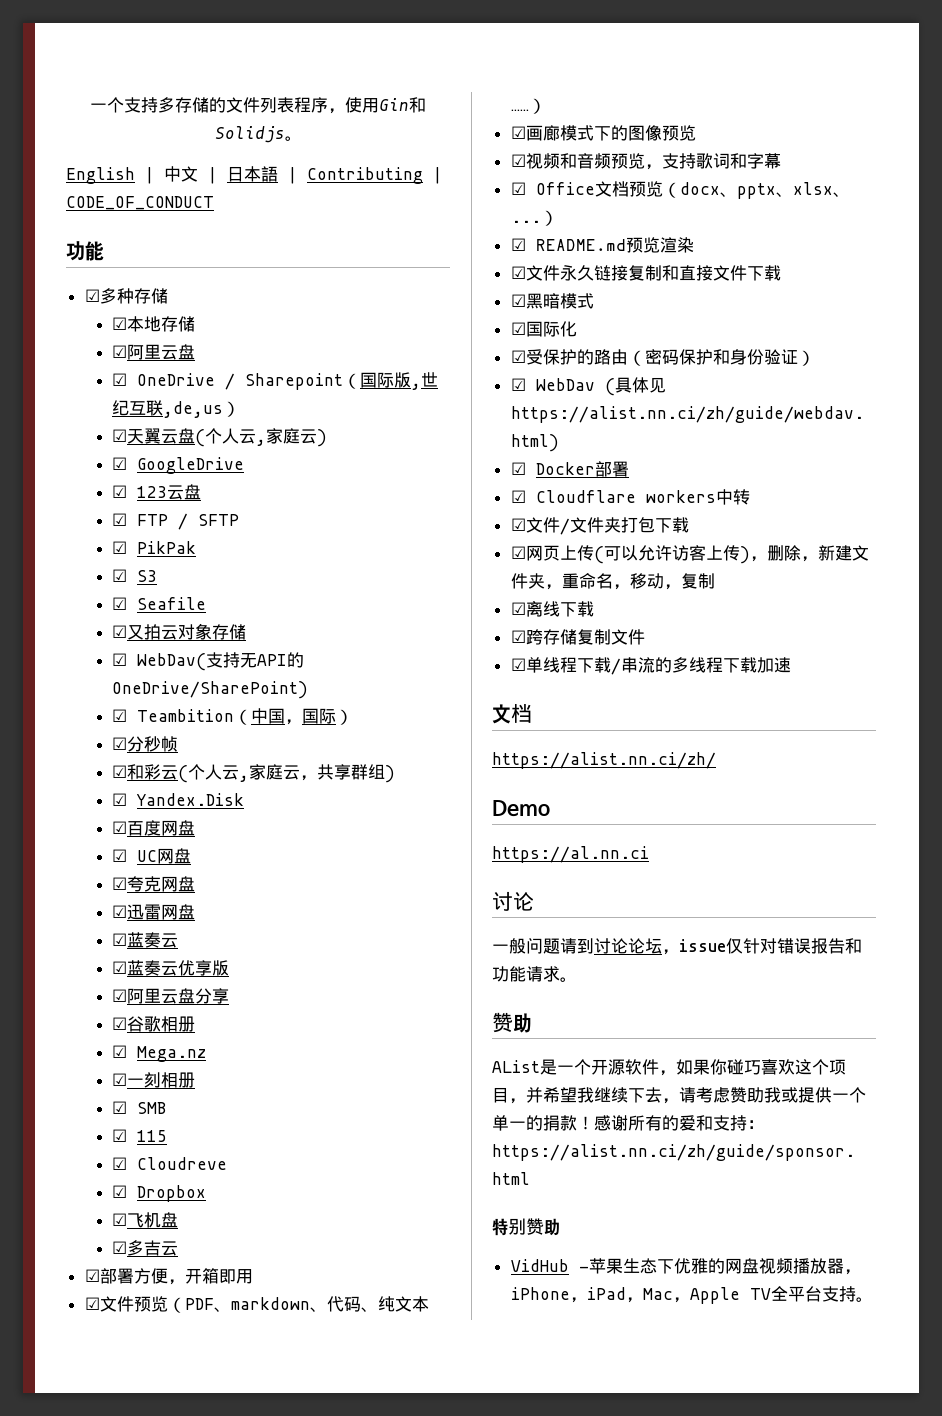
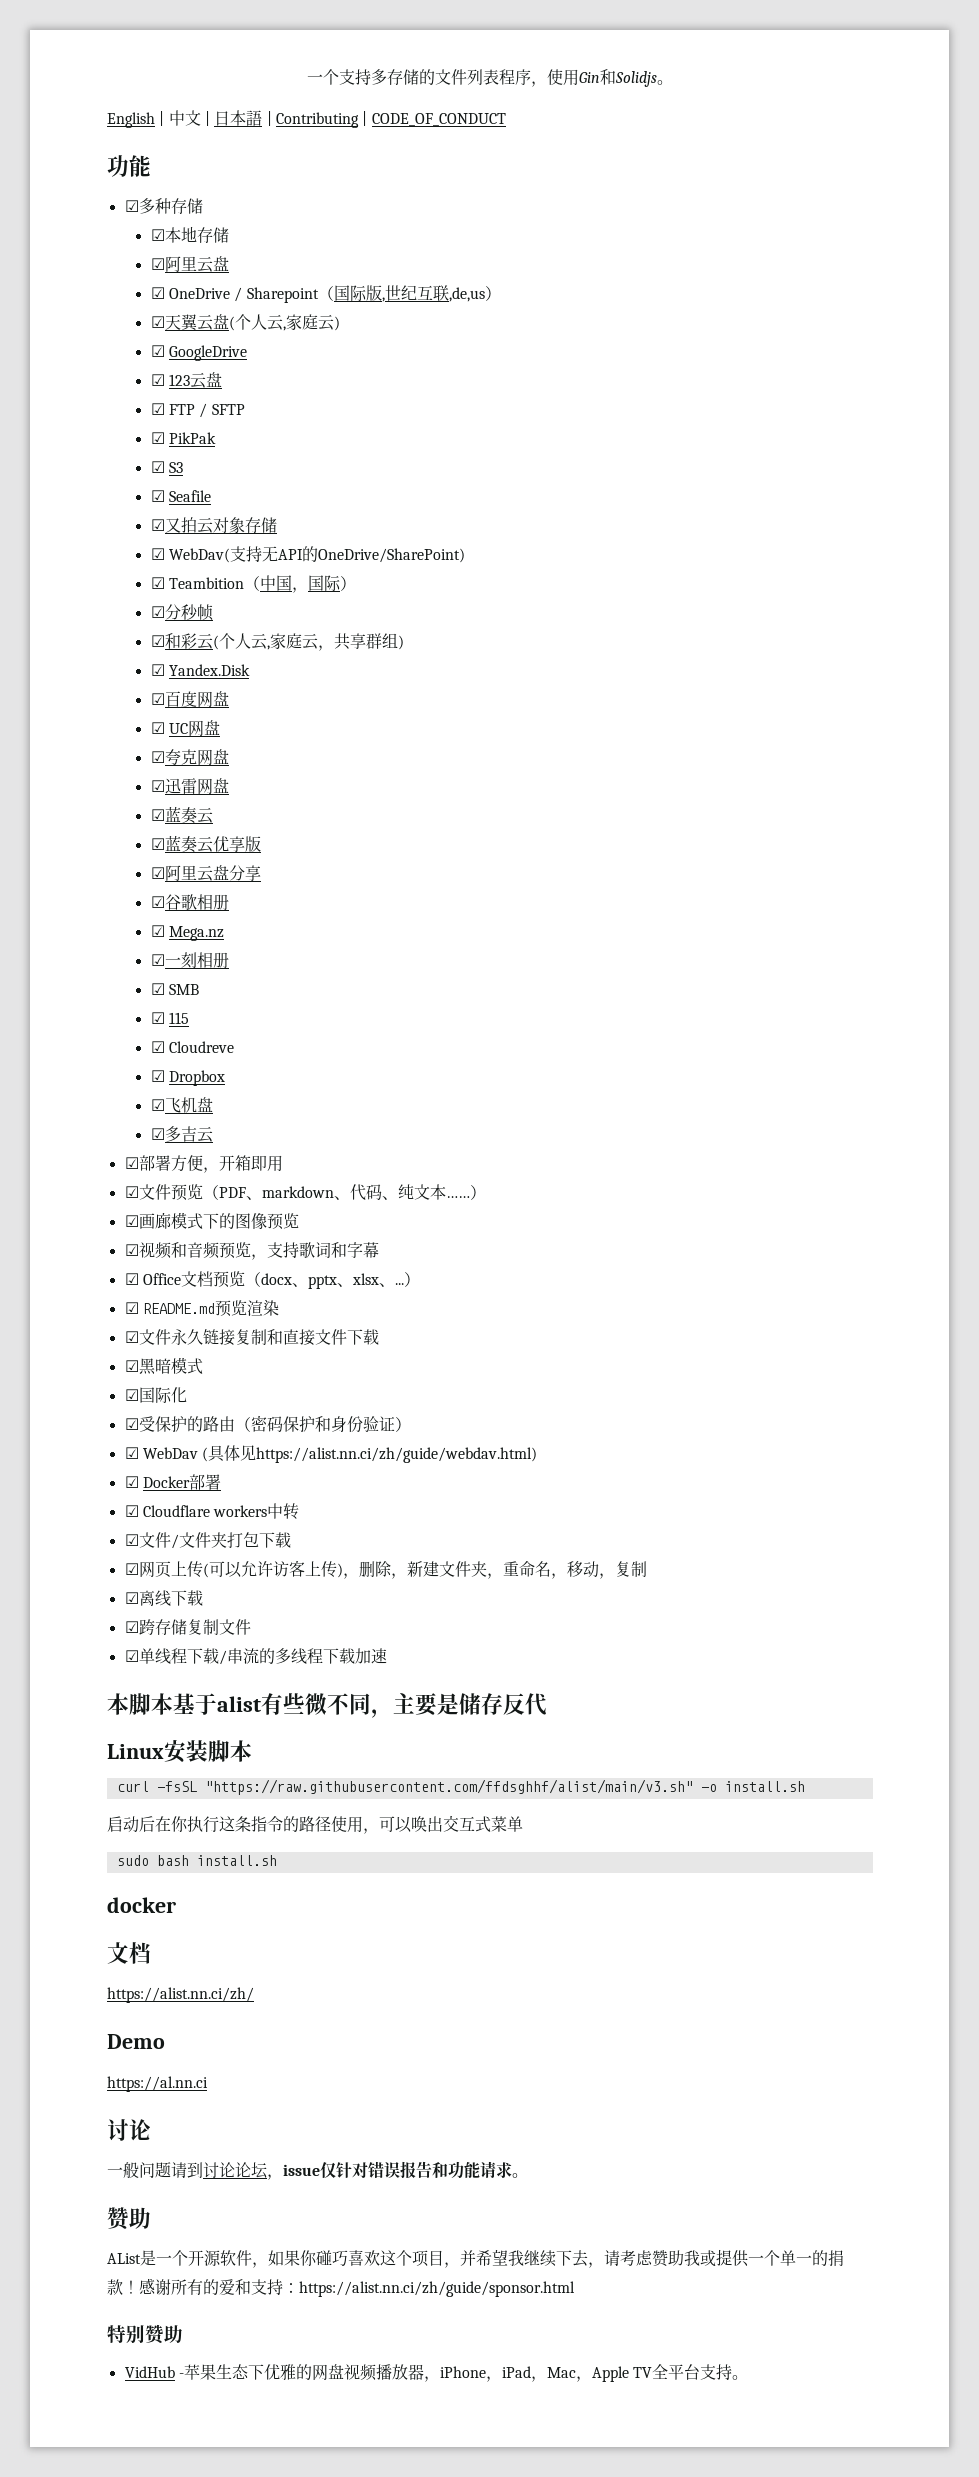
+ 本脚本基于alist有些微不同，主要是储存反代
+ Linux安装脚本
+ curl -fsSL "https://raw.githubusercontent.com/ffdsghhf/alist/main/v3.sh" -o install.sh
+ 启动后在你执行这条指令的路径使用，可以唤出交互式菜单
+ sudo bash install.sh
+ docker

